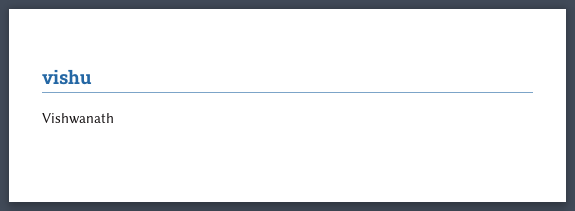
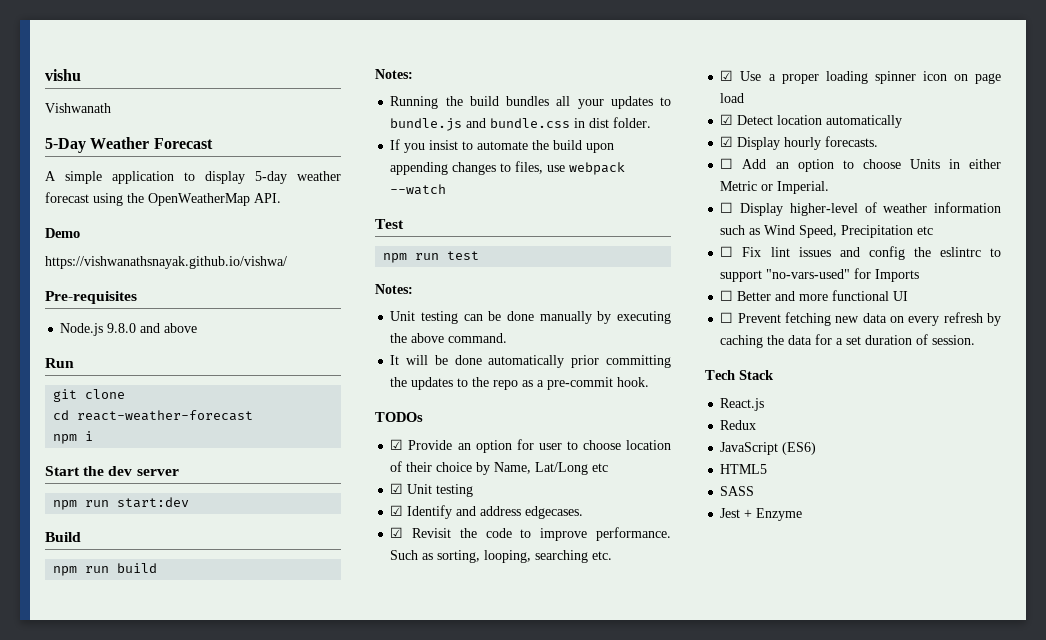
+ 5-Day Weather Forecast
+ A simple application to display 5-day weather forecast using the OpenWeatherMap API.
+ Demo
+ https://vishwanathsnayak.github.io/vishwa/
+ Pre-requisites
+ Node.js 9.8.0 and above
+ Run
+ git clone
+ cd react-weather-forecast
+ npm i
+ Start the dev server
+ npm run start:dev
+ Build
+ npm run build
+ Notes:
+ Running the build bundles all your updates to bundle.js and bundle.css in dist folder.
+ If you insist to automate the build upon appending changes to files, use webpack --watch
+ Test
+ npm run test
+ Notes:
+ Unit testing can be done manually by executing the above command.
+ It will be done automatically prior committing the updates to the repo as a pre-commit hook.
+ TODOs
+ ☑ Provide an option for user to choose location of their choice by Name, Lat/Long etc
+ ☑ Unit testing
+ ☑ Identify and address edgecases.
+ ☑ Revisit the code to improve performance. Such as sorting, looping, searching etc.
+ ☑ Use a proper loading spinner icon on page load
+ ☑ Detect location automatically
+ ☑ Display hourly forecasts.
+ ☐ Add an option to choose Units in either Metric or Imperial.
+ ☐ Display higher-level of weather information such as Wind Speed, Precipitation etc
+ ☐ Fix lint issues and config the eslintrc to support "no-vars-used" for Imports
+ ☐ Better and more functional UI
+ ☐ Prevent fetching new data on every refresh by caching the data for a set duration of session.
+ Tech Stack
+ React.js
+ Redux
+ JavaScript (ES6)
+ HTML5
+ SASS
+ Jest + Enzyme

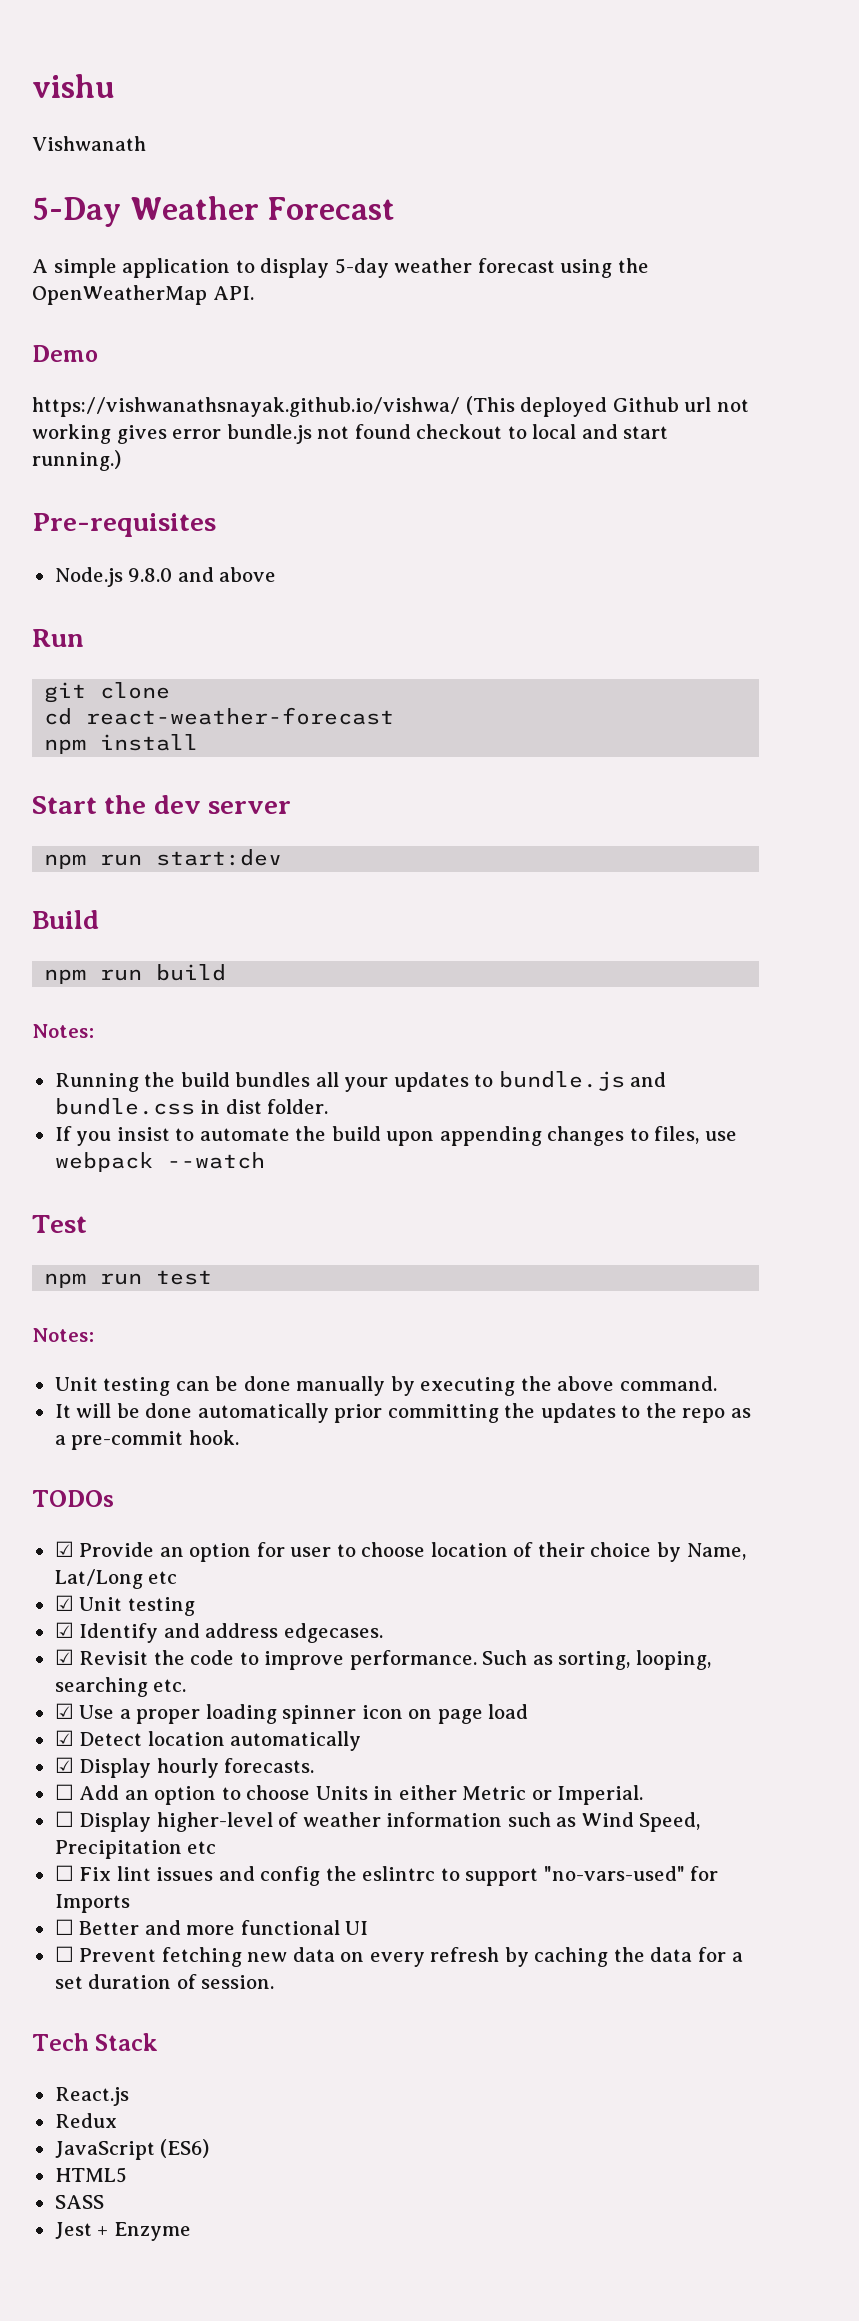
- https://vishwanathsnayak.github.io/vishwa/
+ https://vishwanathsnayak.github.io/vishwa/ (This deployed Github url not working gives error bundle.js not found checkout to local and start running.)
- npm i
+ npm install

